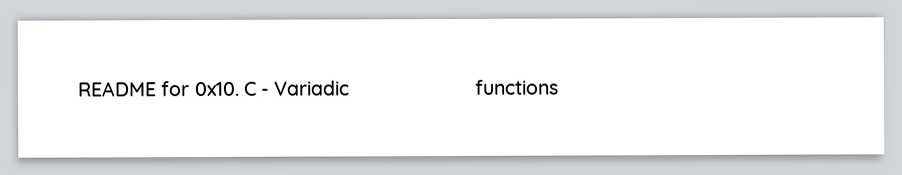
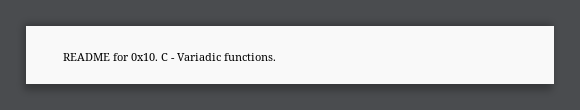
- C - Variadic functions
+ C - Variadic functions.

